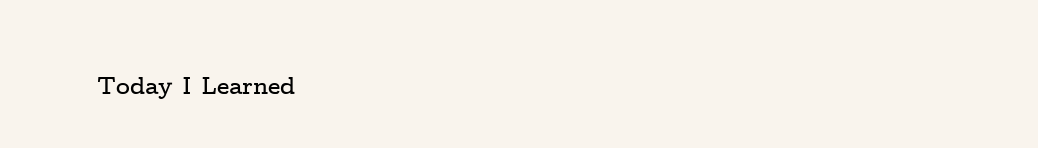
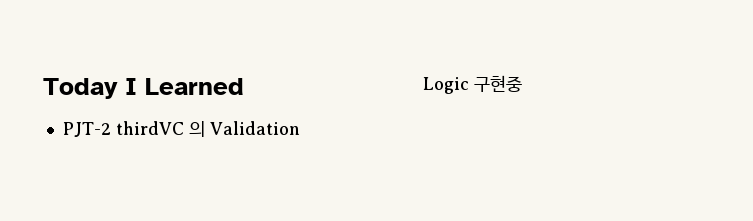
+ PJT-2 thirdVC 의 Validation Logic 구현중

